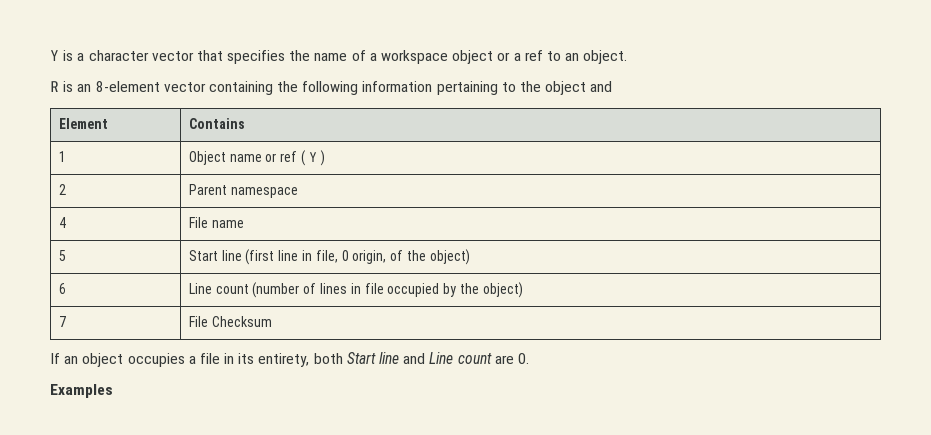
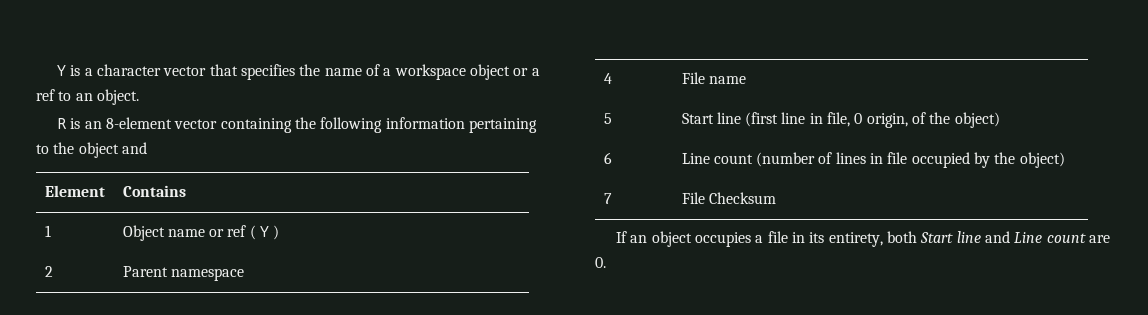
- Examples

